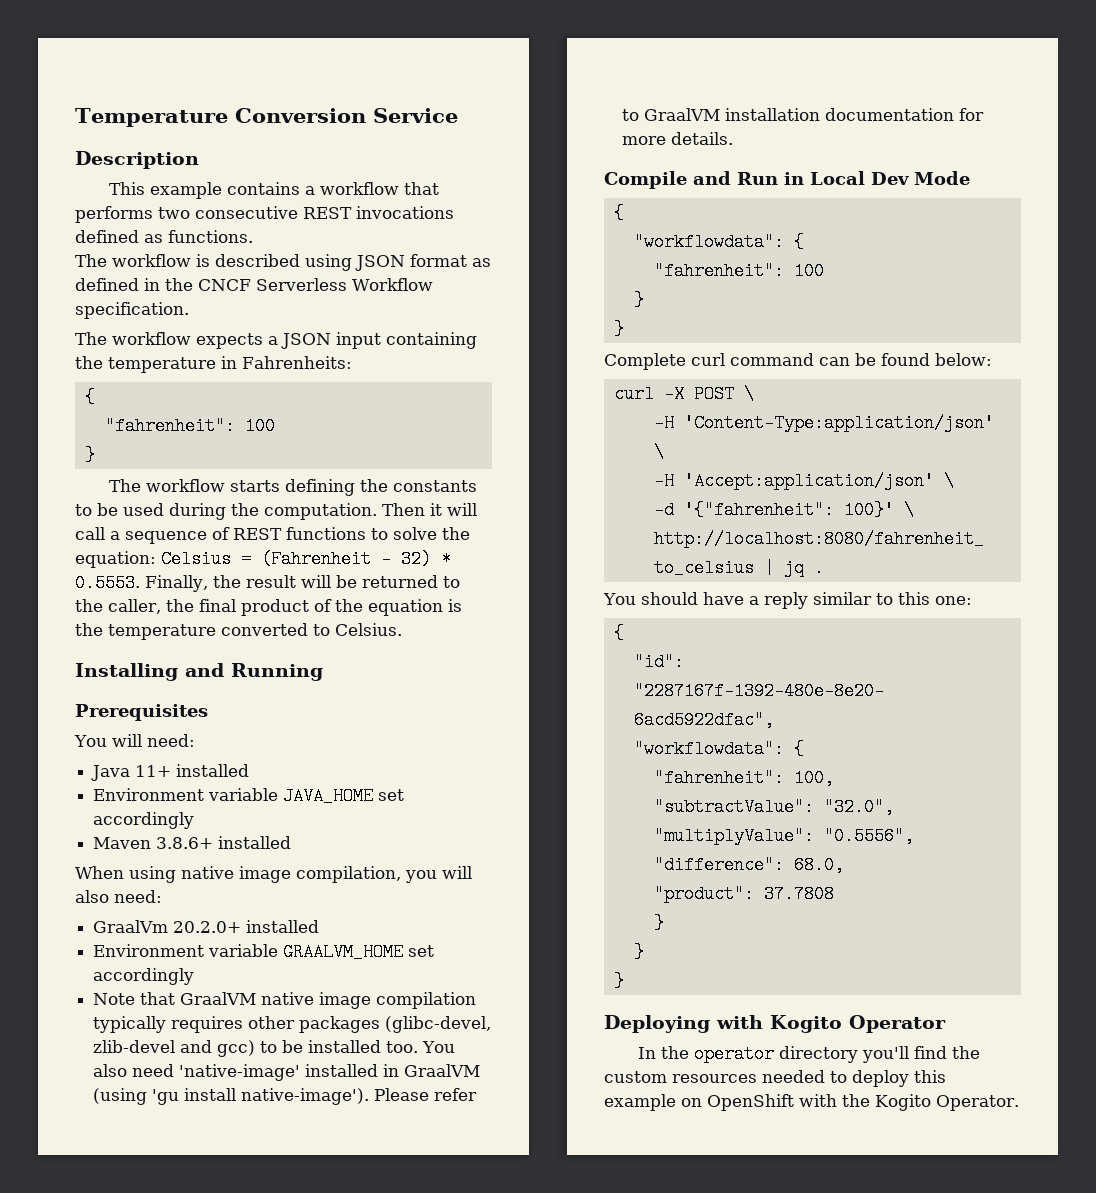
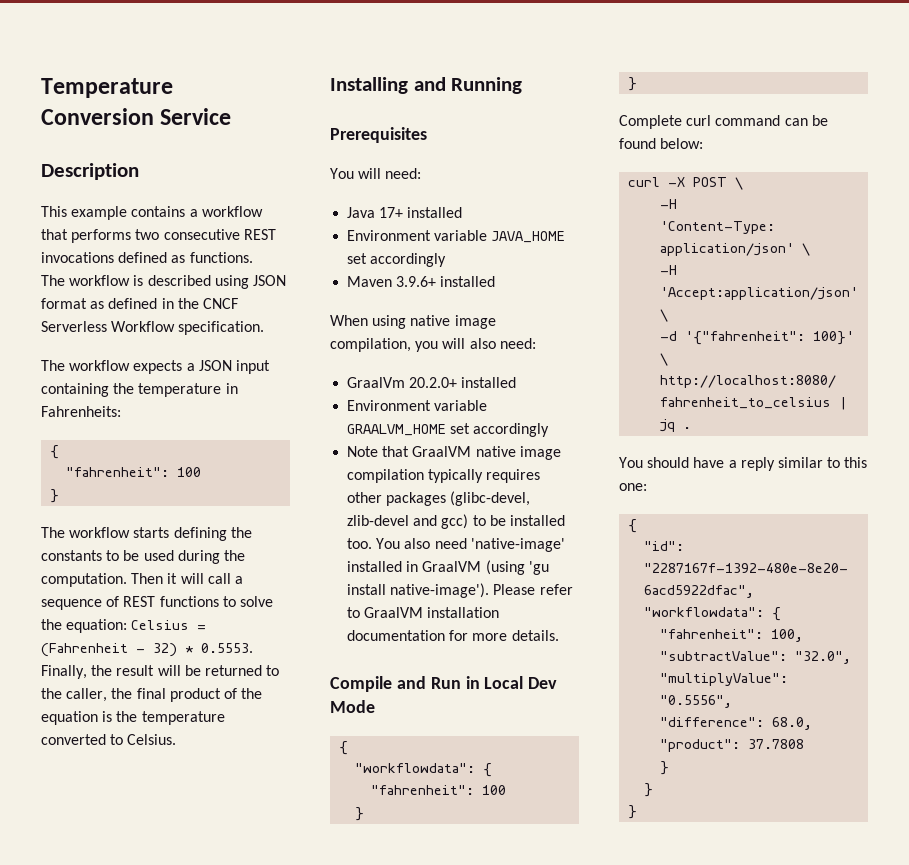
- Java 11+ installed
+ Java 17+ installed
- Maven 3.8.6+ installed
+ Maven 3.9.6+ installed
- Deploying with Kogito Operator
- In the operator directory you'll find the custom resources needed to deploy this example on OpenShift with the Kogito Operator.

